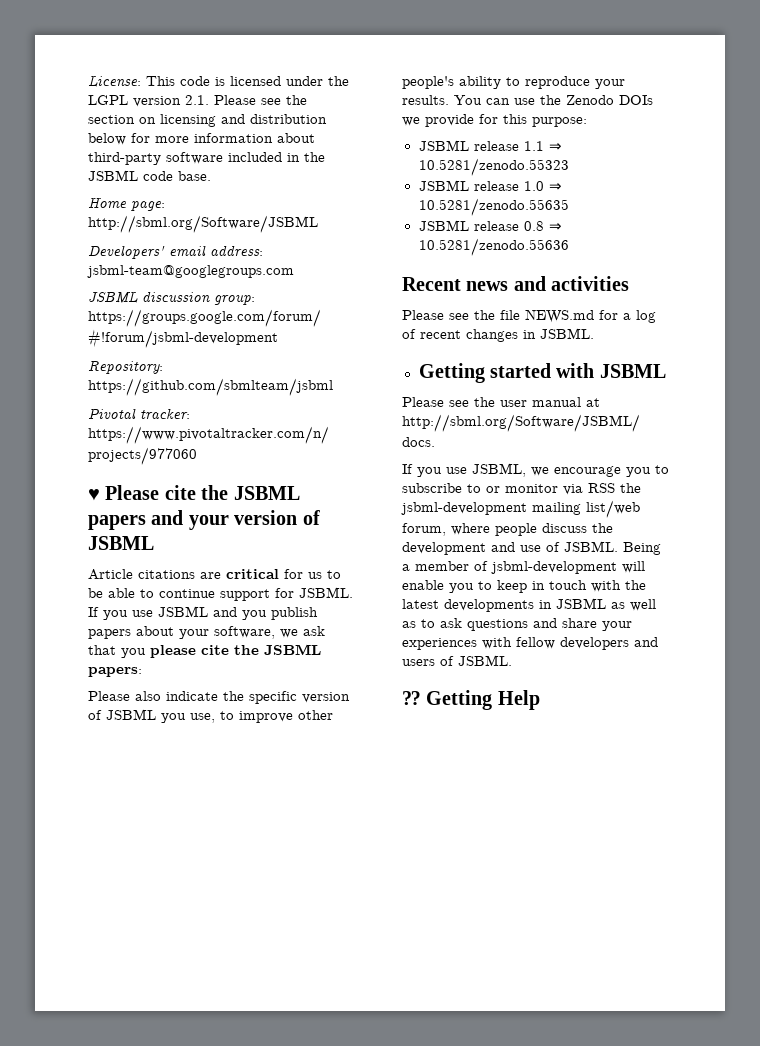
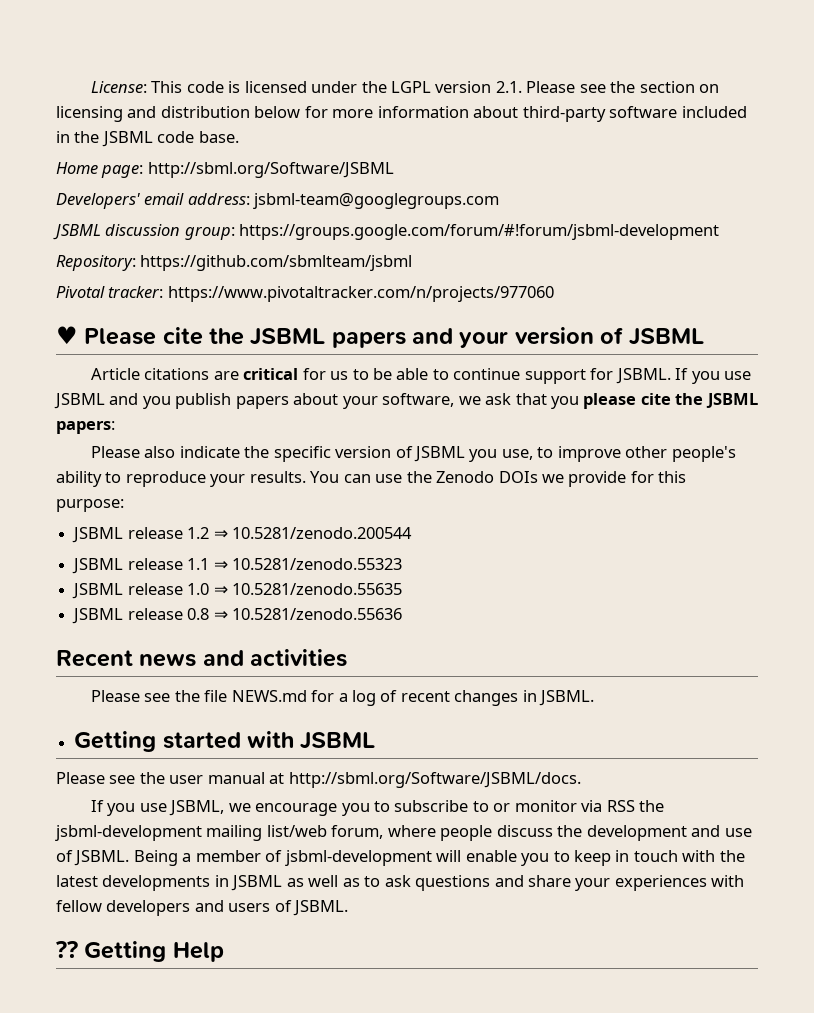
+ JSBML release 1.2 ⇒ 10.5281/zenodo.200544

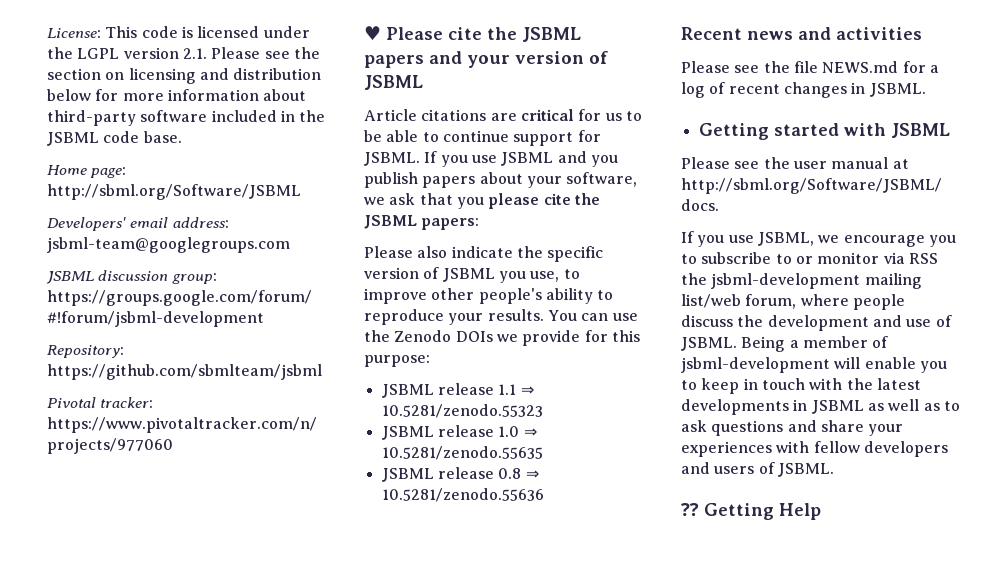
- JSBML release 1.2 ⇒ 10.5281/zenodo.200544

